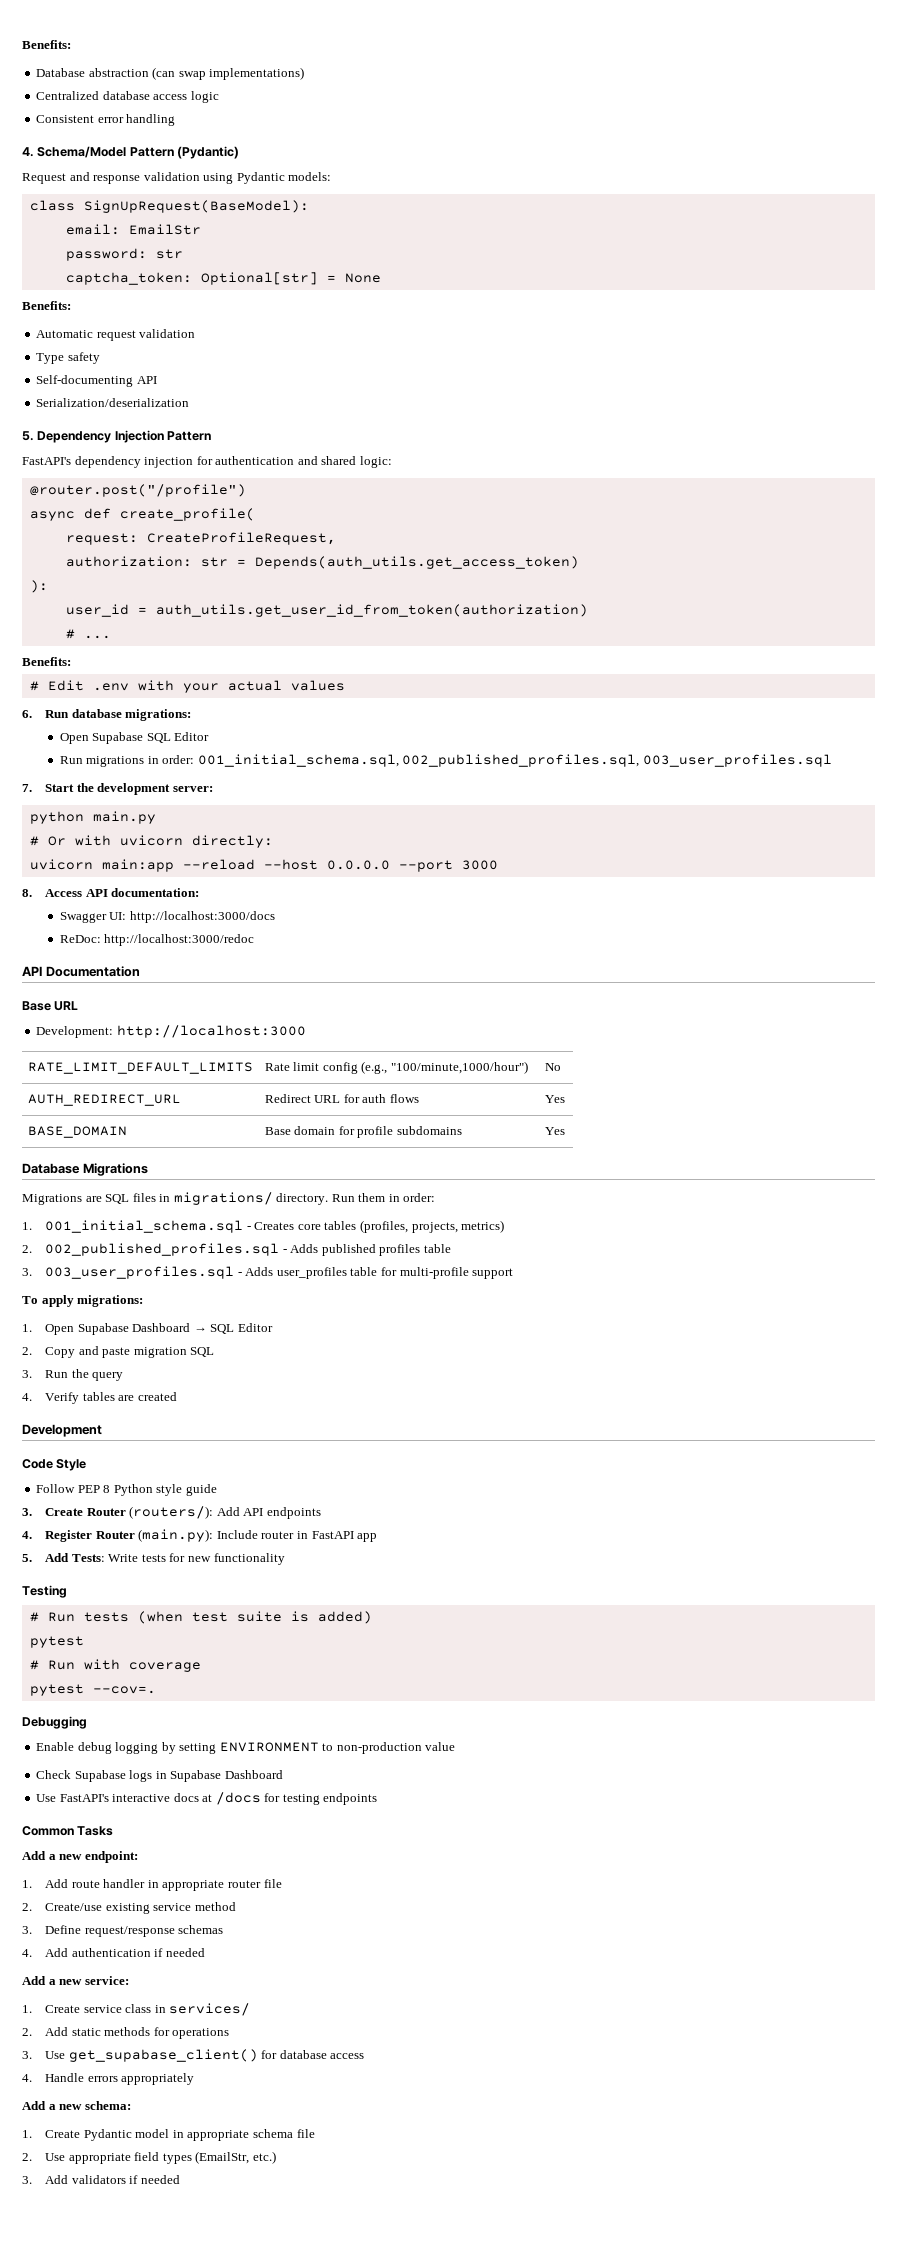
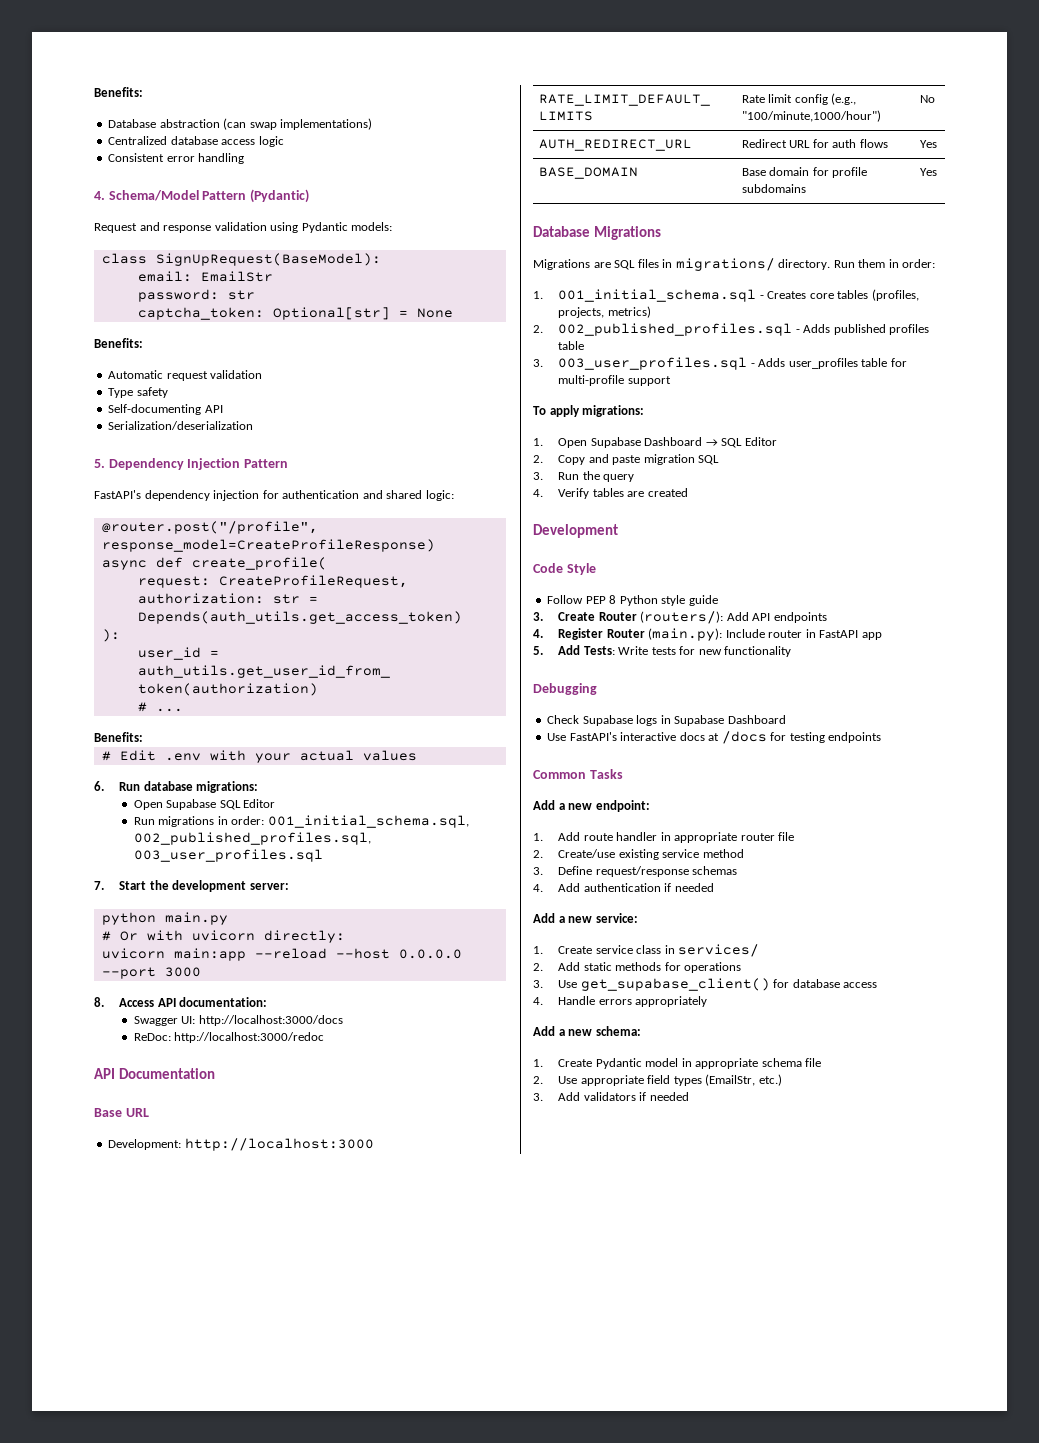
- @router.post("/profile")
+ @router.post("/profile", response_model=CreateProfileResponse)
- Testing
- # Run tests (when test suite is added)
- pytest
- # Run with coverage
- pytest --cov=.
  Debugging
- Enable debug logging by setting ENVIRONMENT to non-production value

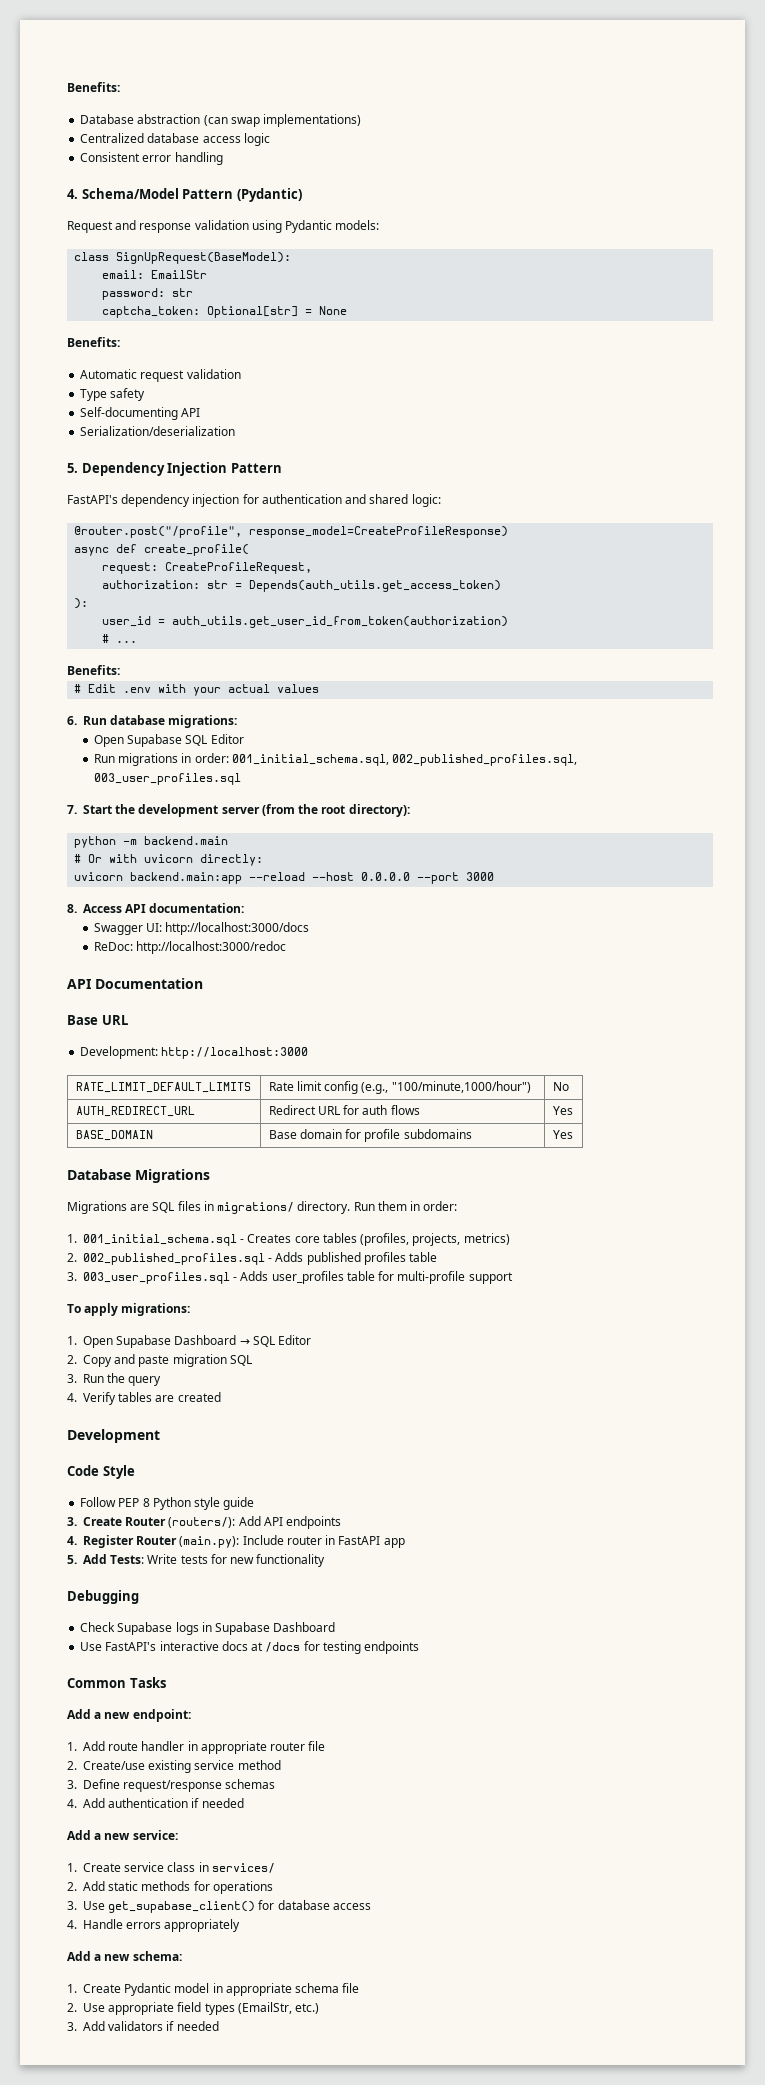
- 7. Start the development server:
+ 7. Start the development server (from the root directory):
- python main.py
+ python -m backend.main
- uvicorn main:app --reload --host 0.0.0.0 --port 3000
+ uvicorn backend.main:app --reload --host 0.0.0.0 --port 3000

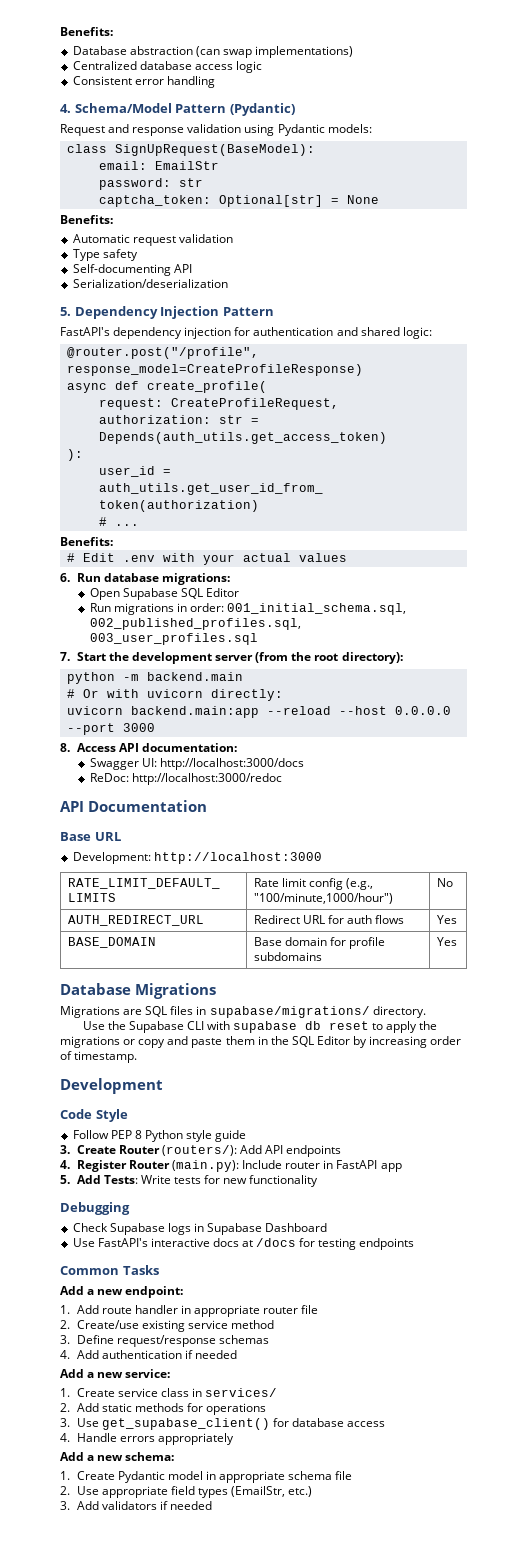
- Migrations are SQL files in migrations/ directory. Run them in order:
- 1. 001_initial_schema.sql - Creates core tables (profiles, projects, metrics)
- 2. 002_published_profiles.sql - Adds published profiles table
- 3. 003_user_profiles.sql - Adds user_profiles table for multi-profile support
- To apply migrations:
- 1. Open Supabase Dashboard → SQL Editor
- 2. Copy and paste migration SQL
- 3. Run the query
- 4. Verify tables are created
+ Migrations are SQL files in supabase/migrations/ directory.
+ Use the Supabase CLI with supabase db reset to apply the migrations or copy and paste them in the SQL Editor by increasing order of timestamp.

